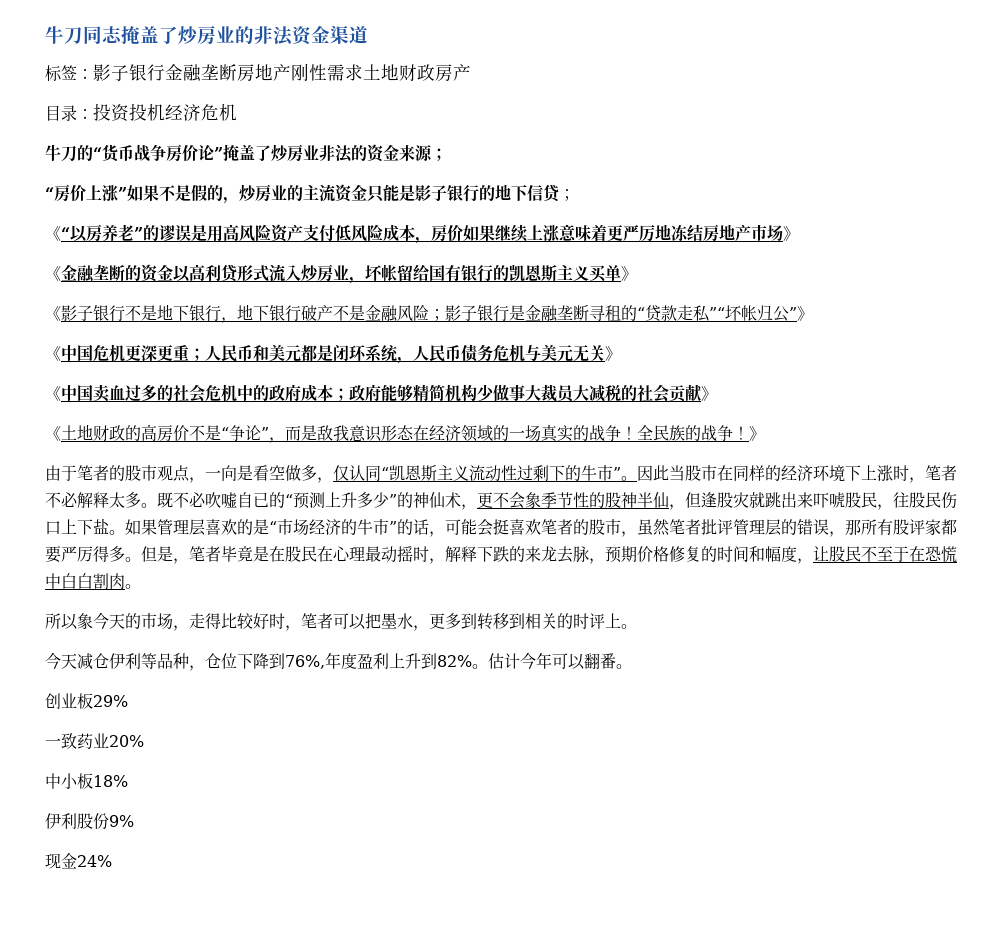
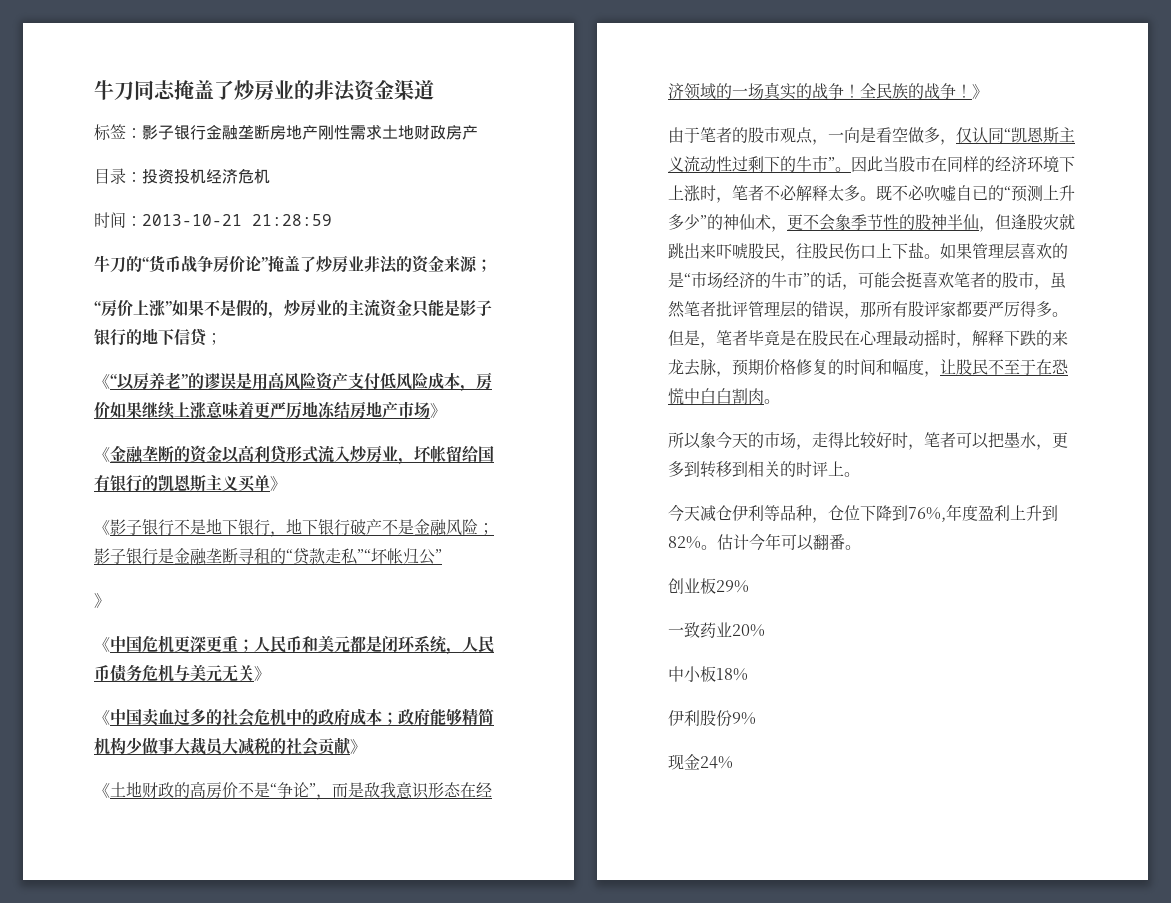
+ 时间：2013-10-21 21:28:59
- 《影子银行不是地下银行，地下银行破产不是金融风险；影子银行是金融垄断寻租的“贷款走私”“坏帐归公”》
+ 《影子银行不是地下银行，地下银行破产不是金融风险；影子银行是金融垄断寻租的“贷款走私”“坏帐归公”
+ 》

